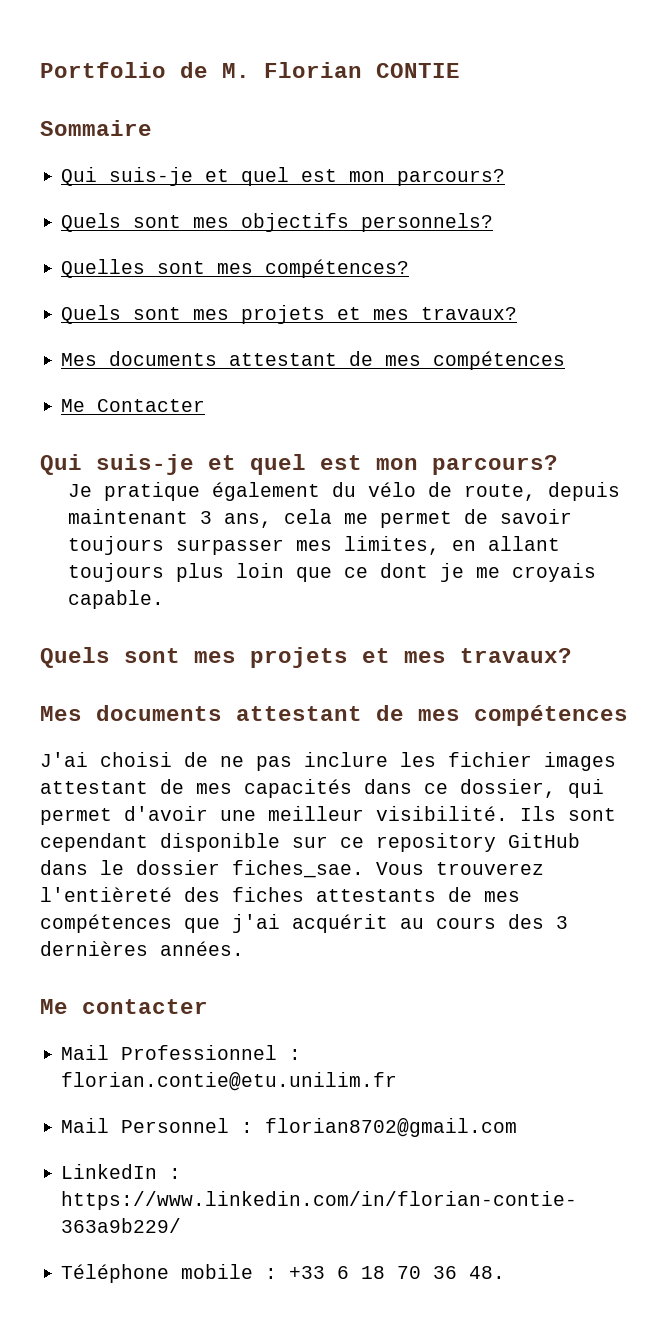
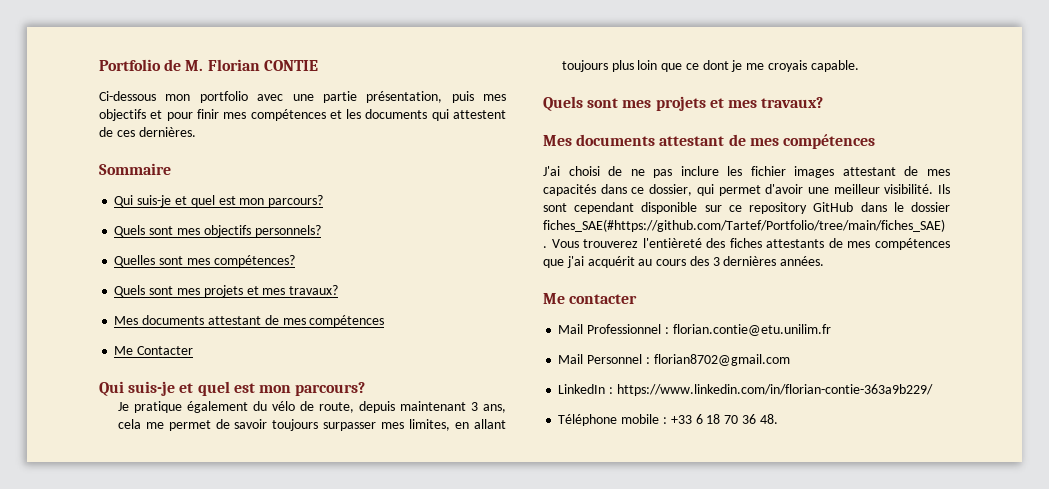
+ Ci-dessous mon portfolio avec une partie présentation, puis mes objectifs et pour finir mes compétences et les documents qui attestent de ces dernières.
- Ils sont cependant disponible sur ce repository GitHub dans le dossier fiches_sae.
+ Ils sont cependant disponible sur ce repository GitHub dans le dossier fiches_SAE(#https://github.com/Tartef/Portfolio/tree/main/fiches_SAE) .

